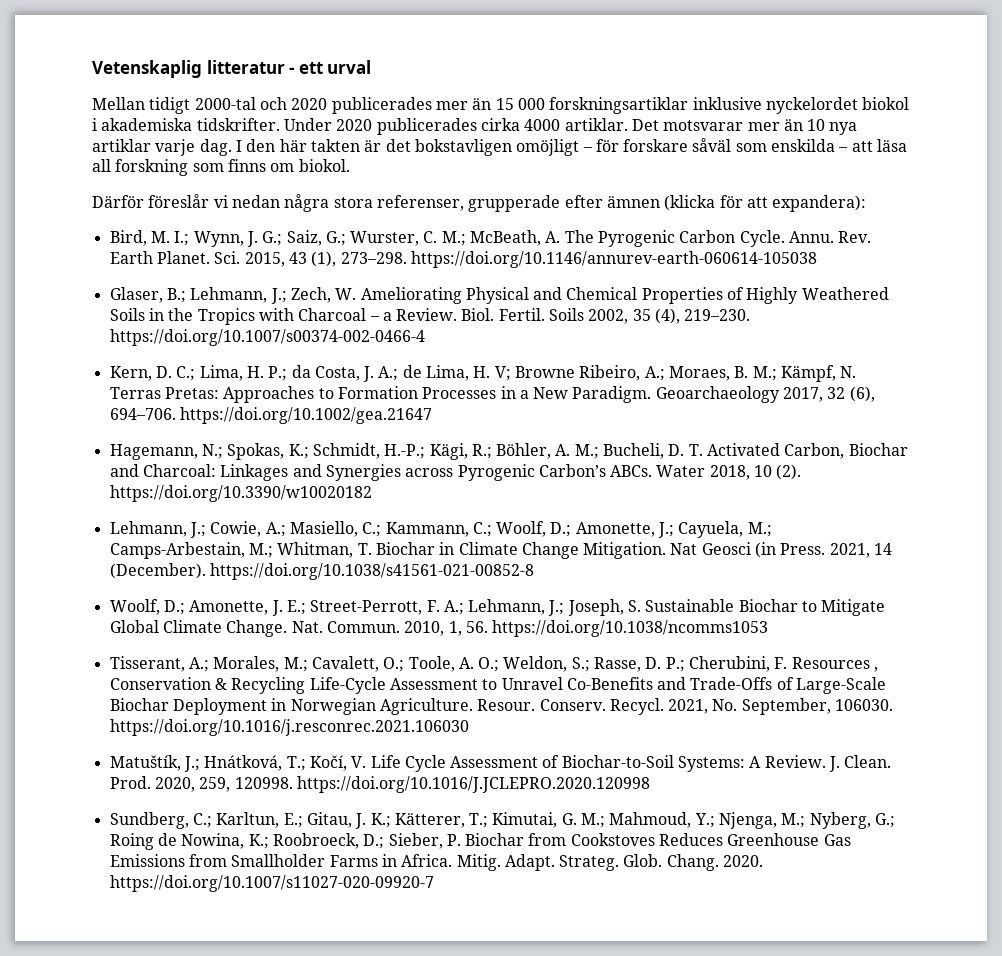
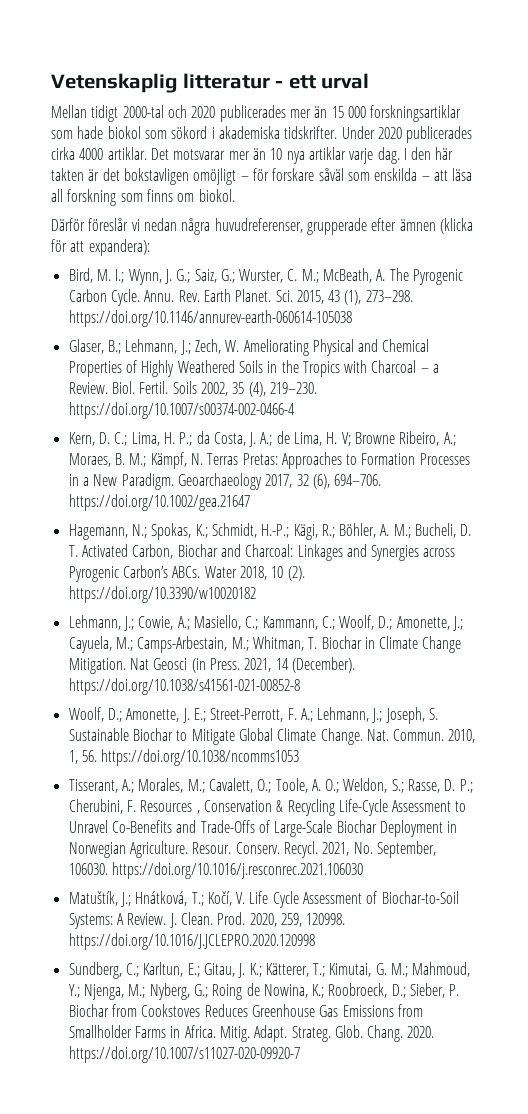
- Mellan tidigt 2000-tal och 2020 publicerades mer än 15 000 forskningsartiklar inklusive nyckelordet biokol i akademiska tidskrifter.
+ Mellan tidigt 2000-tal och 2020 publicerades mer än 15 000 forskningsartiklar som hade biokol som sökord i akademiska tidskrifter.
- Därför föreslår vi nedan några stora referenser, grupperade efter ämnen (klicka för att expandera):
+ Därför föreslår vi nedan några huvudreferenser, grupperade efter ämnen (klicka för att expandera):

